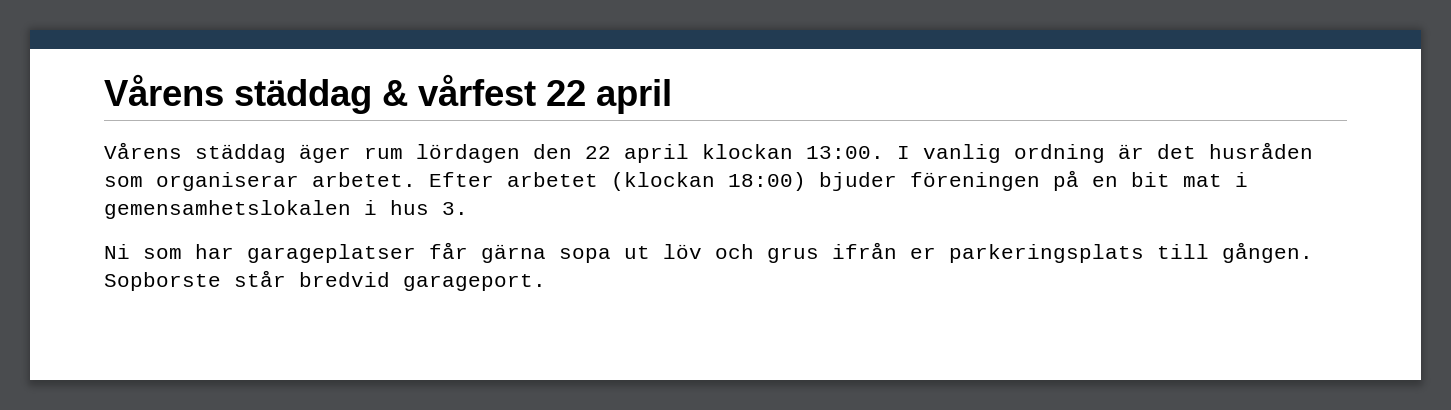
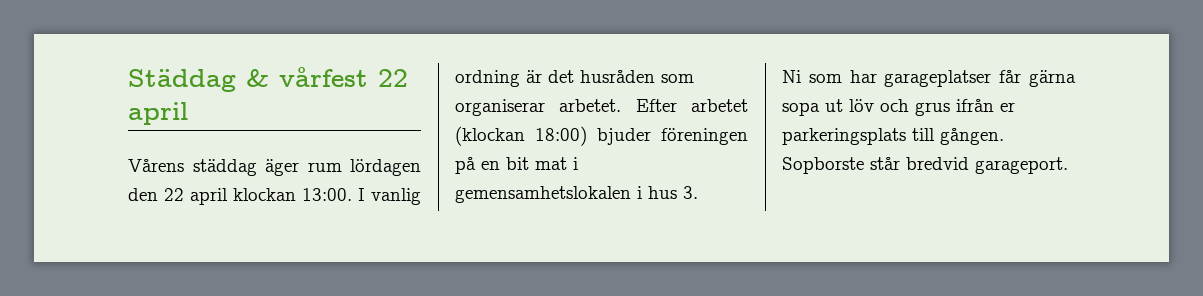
- Vårens städdag & vårfest 22 april
+ Städdag & vårfest 22 april

